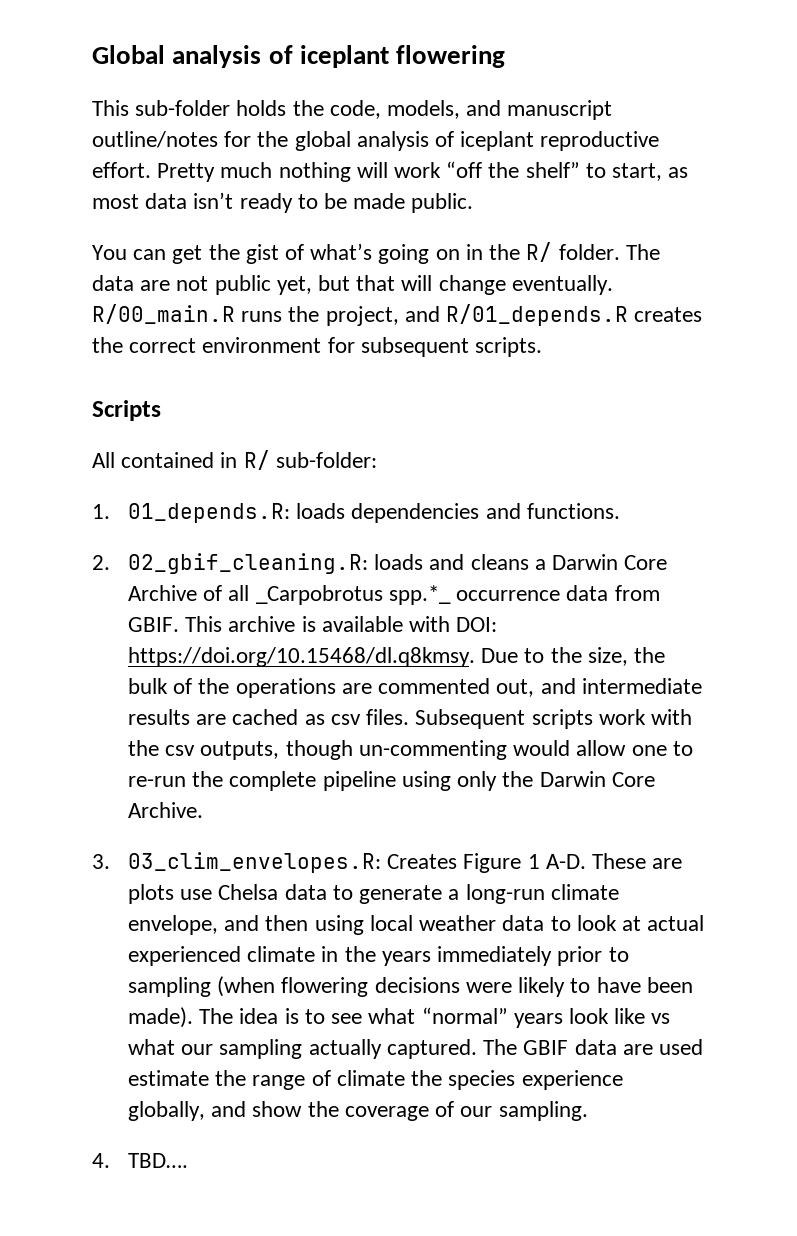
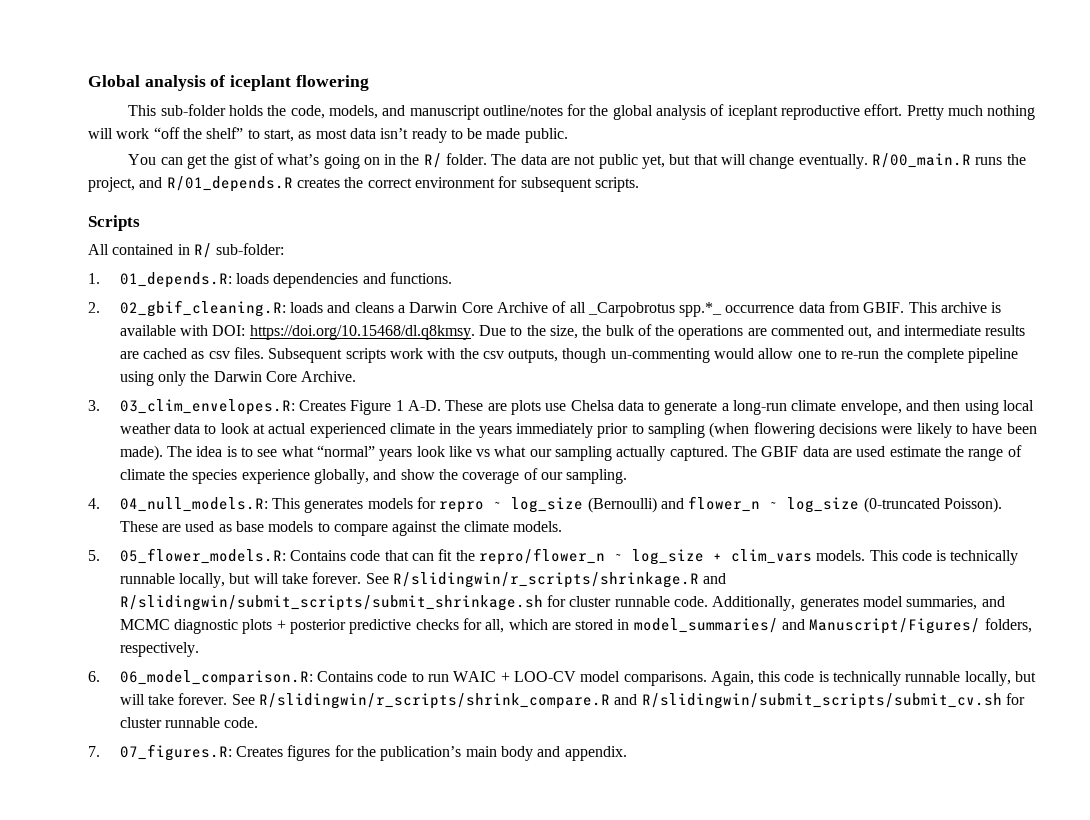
- 4. TBD….
+ 4. 04_null_models.R: This generates models for repro ~ log_size (Bernoulli) and flower_n ~ log_size (0-truncated Poisson). These are used as base models to compare against the climate models.
+ 5. 05_flower_models.R: Contains code that can fit the repro/flower_n ~ log_size + clim_vars models. This code is technically runnable locally, but will take forever. See R/slidingwin/r_scripts/shrinkage.R and R/slidingwin/submit_scripts/submit_shrinkage.sh for cluster runnable code. Additionally, generates model summaries, and MCMC diagnostic plots + posterior predictive checks for all, which are stored in model_summaries/ and Manuscript/Figures/ folders, respectively.
+ 6. 06_model_comparison.R: Contains code to run WAIC + LOO-CV model comparisons. Again, this code is technically runnable locally, but will take forever. See R/slidingwin/r_scripts/shrink_compare.R and R/slidingwin/submit_scripts/submit_cv.sh for cluster runnable code.
+ 7. 07_figures.R: Creates figures for the publication’s main body and appendix.

